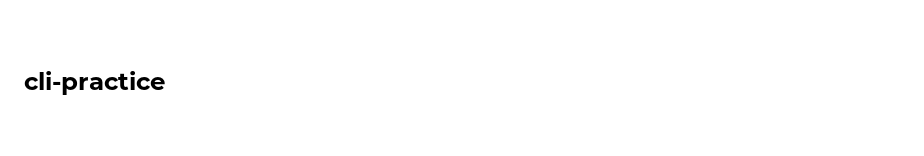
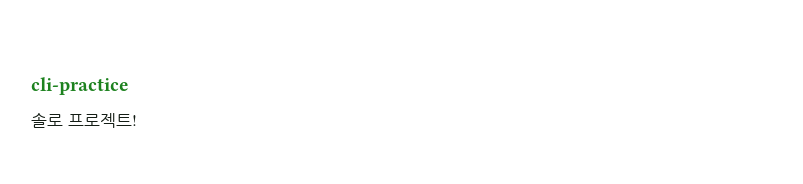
+ 솔로 프로젝트!

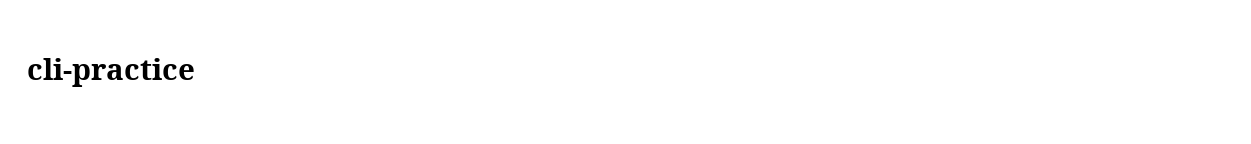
- 솔로 프로젝트!

